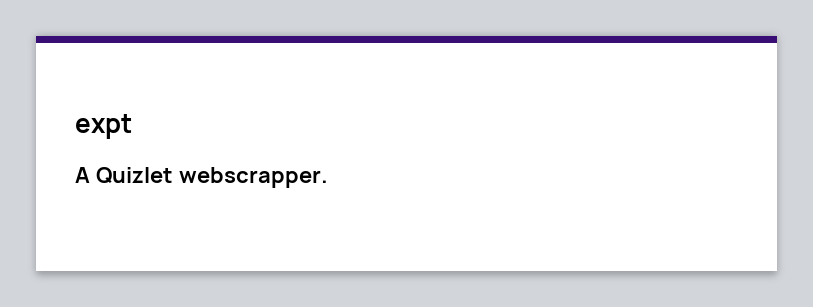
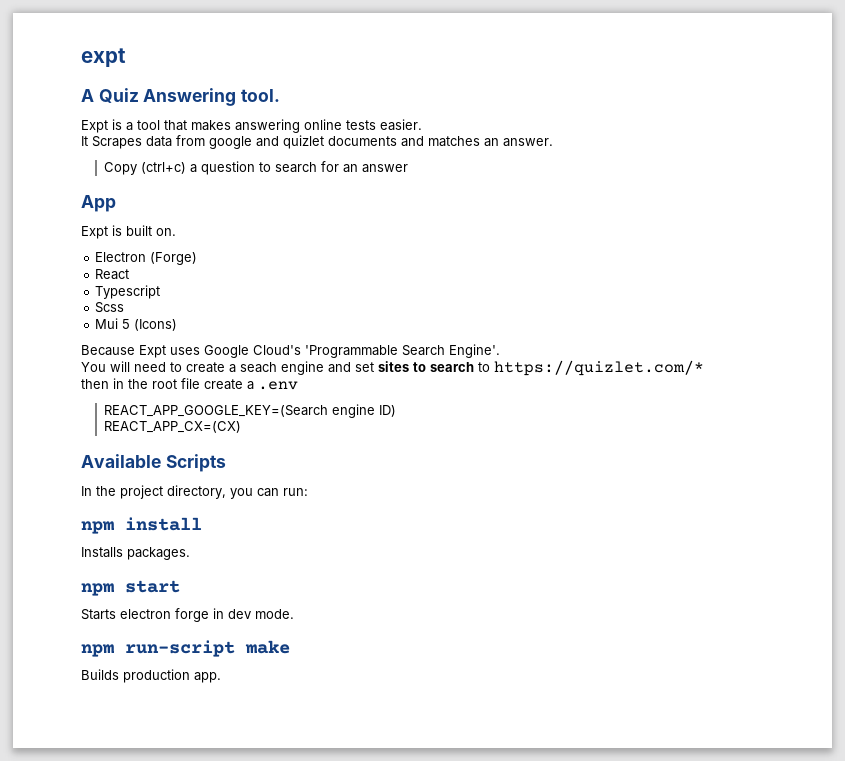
- A Quizlet webscrapper.
+ A Quiz Answering tool.
+ Expt is a tool that makes answering online tests easier.
+ It Scrapes data from google and quizlet documents and matches an answer.
+ Copy (ctrl+c) a question to search for an answer
+ App
+ Expt is built on.
+ Electron (Forge)
+ React
+ Typescript
+ Scss
+ Mui 5 (Icons)
+ Because Expt uses Google Cloud's 'Programmable Search Engine'.
+ You will need to create a seach engine and set sites to search to https://quizlet.com/*
+ then in the root file create a .env
+ REACT_APP_GOOGLE_KEY=(Search engine ID)
+ REACT_APP_CX=(CX)
+ Available Scripts
+ In the project directory, you can run:
+ npm install
+ Installs packages.
+ npm start
+ Starts electron forge in dev mode.
+ npm run-script make
+ Builds production app.

